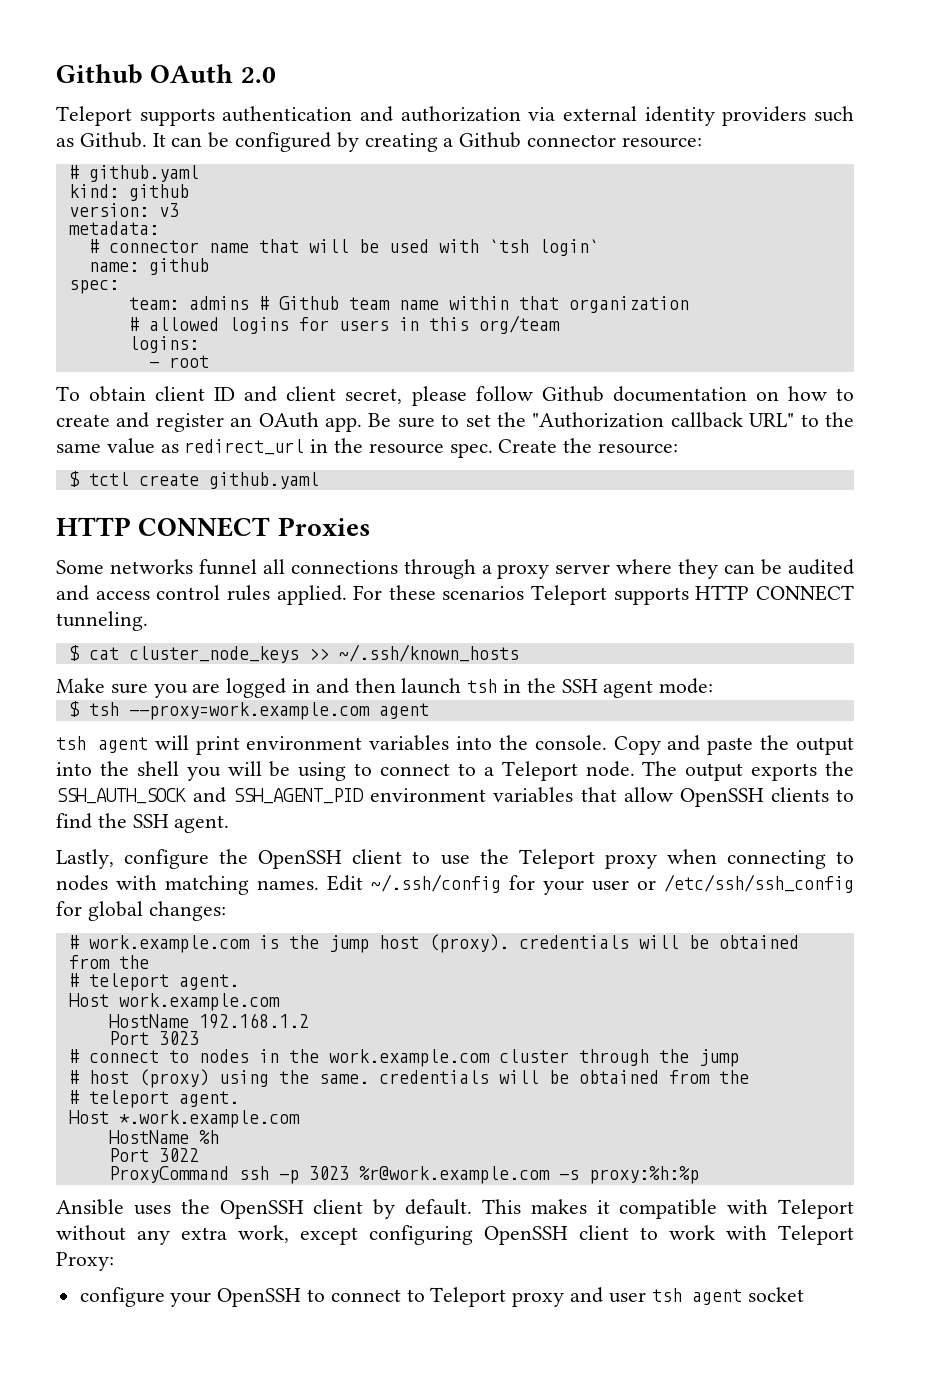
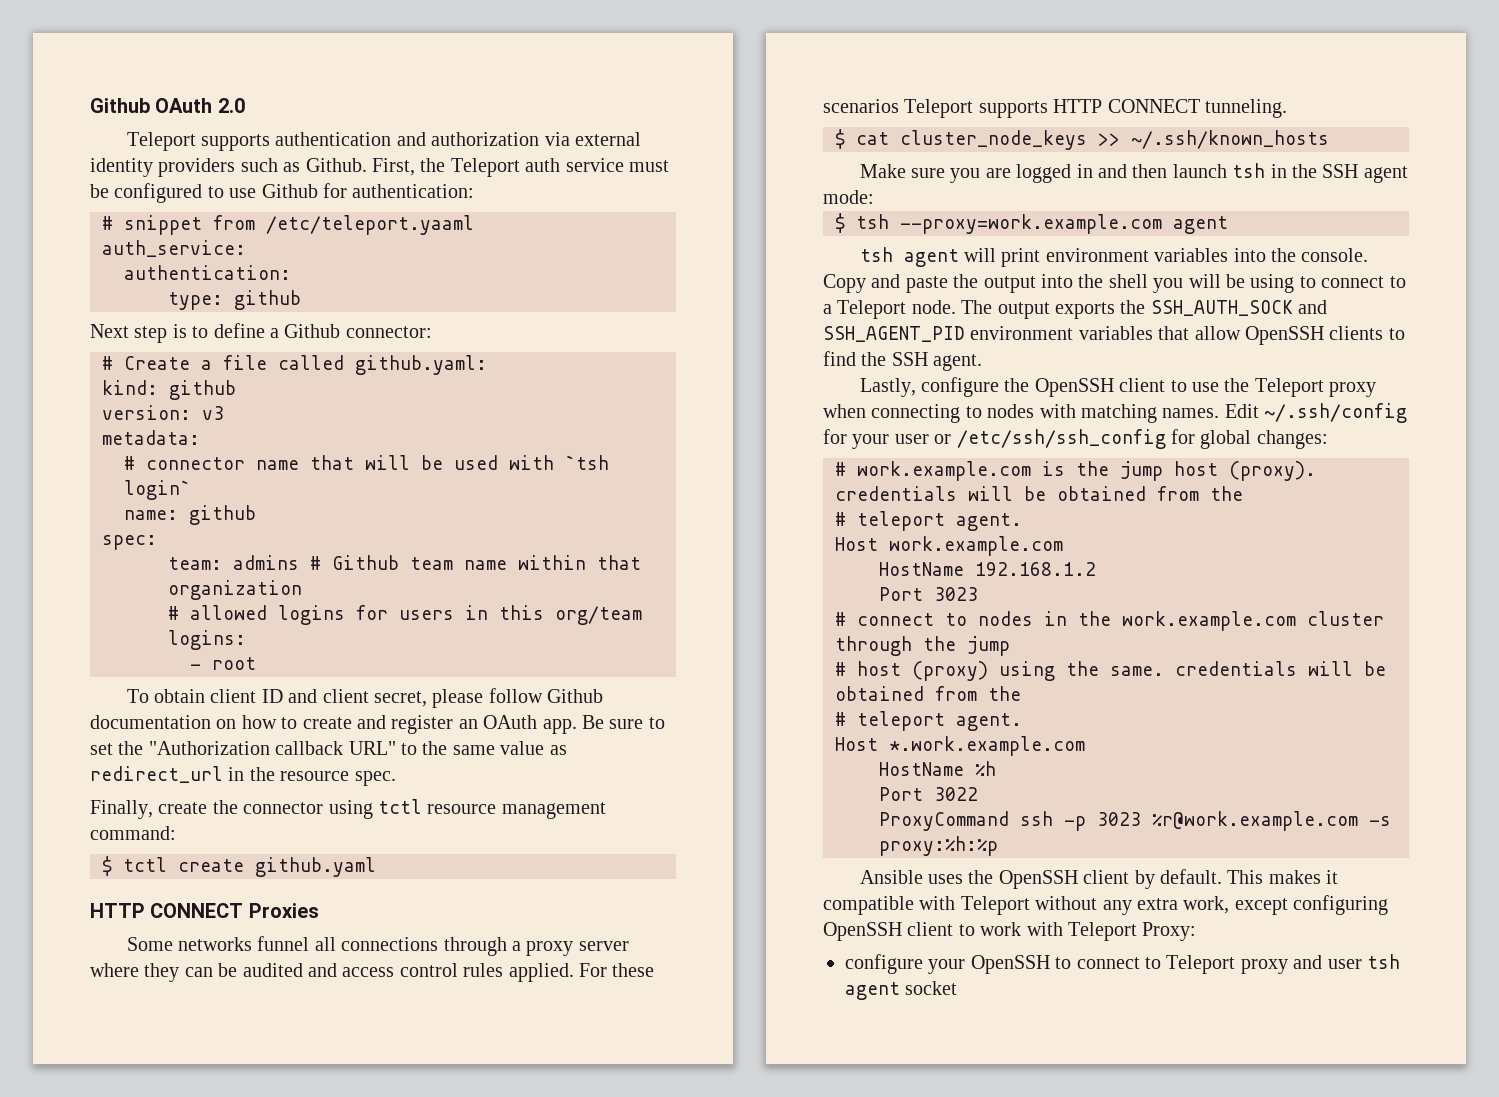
- It can be configured by creating a Github connector resource:
- # github.yaml
+ First, the Teleport auth service must be configured to use Github for authentication:
+ # snippet from /etc/teleport.yaaml
+ auth_service:
+ authentication:
+ type: github
+ Next step is to define a Github connector:
+ # Create a file called github.yaml:
- Be sure to set the "Authorization callback URL" to the same value as redirect_url in the resource spec. Create the resource:
+ Be sure to set the "Authorization callback URL" to the same value as redirect_url in the resource spec.
+ Finally, create the connector using tctl resource management command:

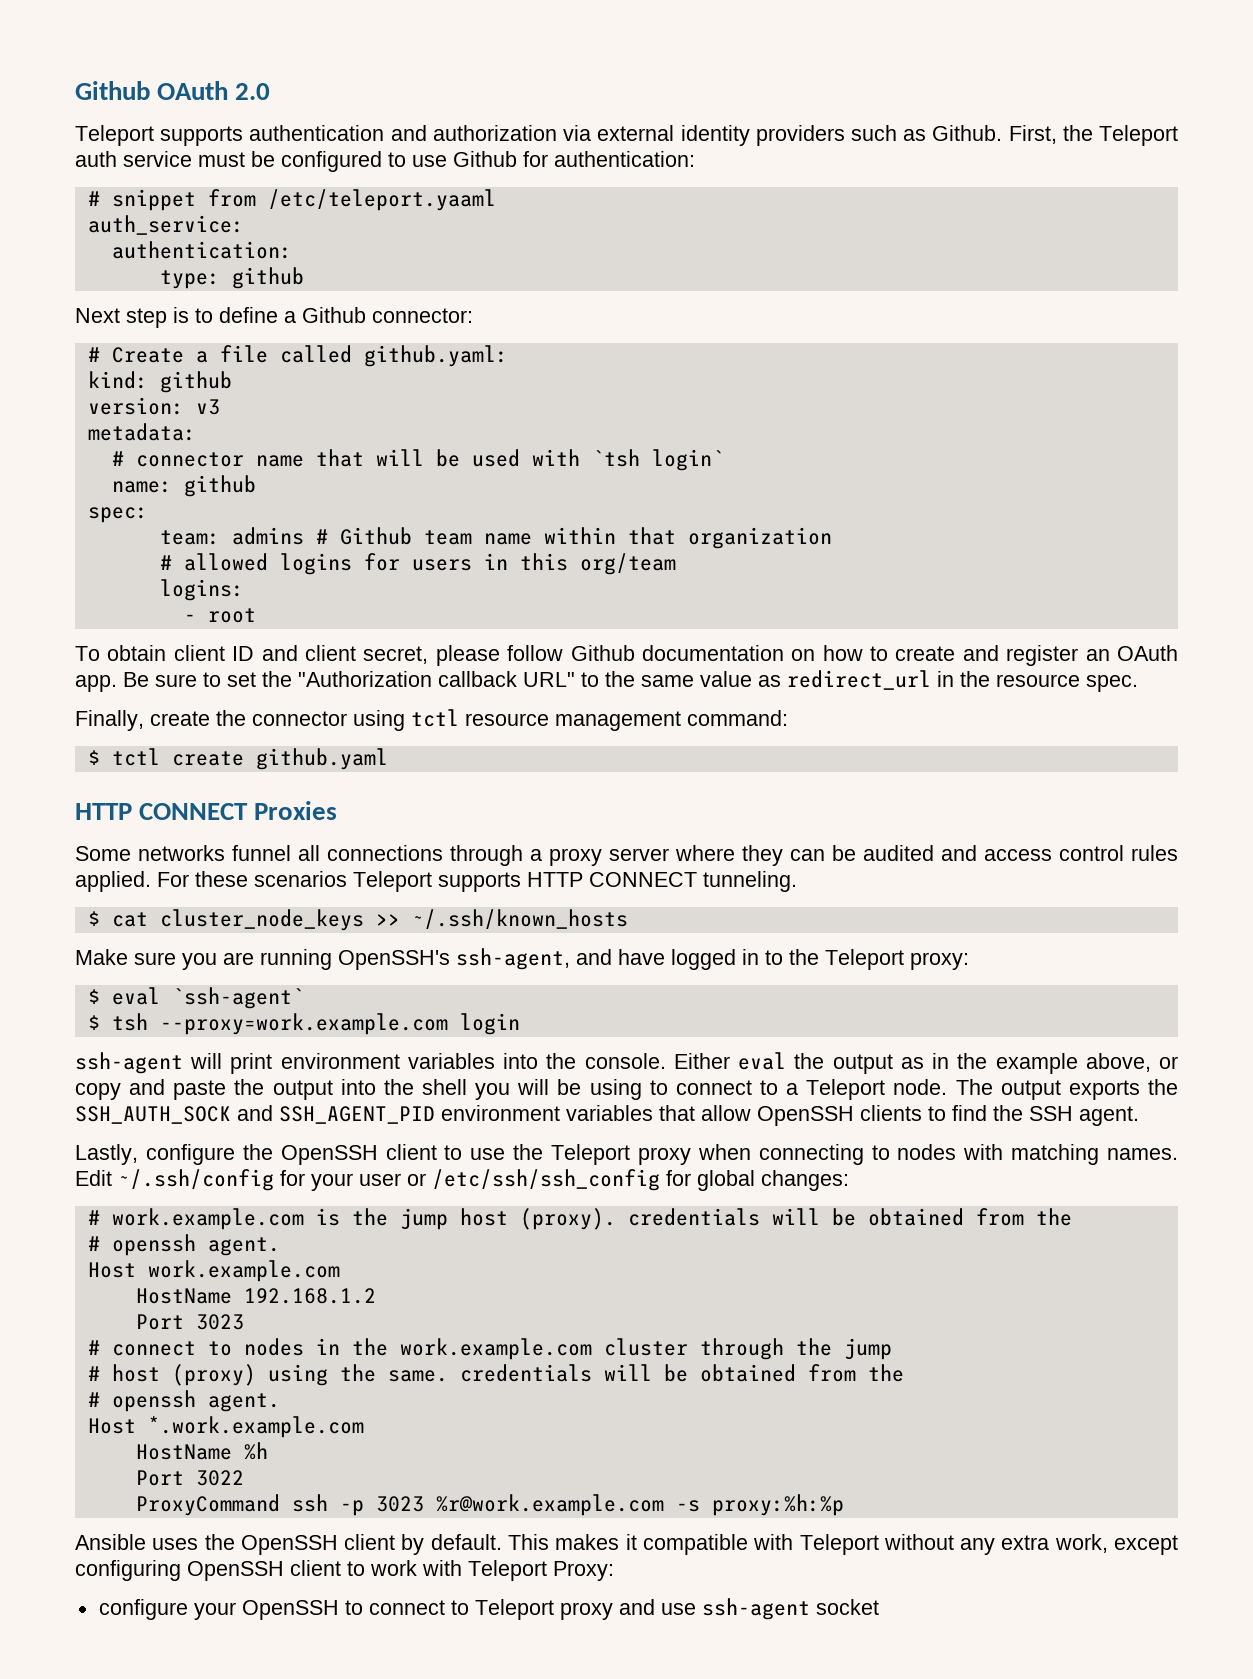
- Make sure you are logged in and then launch tsh in the SSH agent mode:
+ Make sure you are running OpenSSH's ssh-agent, and have logged in to the Teleport proxy:
+ $ eval `ssh-agent`
- $ tsh --proxy=work.example.com agent
- tsh agent will print environment variables into the console.
+ $ tsh --proxy=work.example.com login
+ ssh-agent will print environment variables into the console.
- Copy and paste the output into the shell you will be using to connect to a Teleport node.
+ Either eval the output as in the example above, or copy and paste the output into the shell you will be using to connect to a Teleport node.
  # work.example.com is the jump host (proxy). credentials will be obtained from the
- # teleport agent.
+ # openssh agent.
  # host (proxy) using the same. credentials will be obtained from the
- # teleport agent.
+ # openssh agent.
- configure your OpenSSH to connect to Teleport proxy and user tsh agent socket
+ configure your OpenSSH to connect to Teleport proxy and use ssh-agent socket

